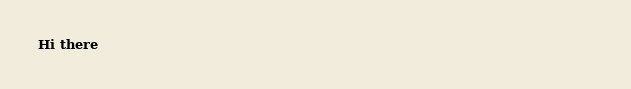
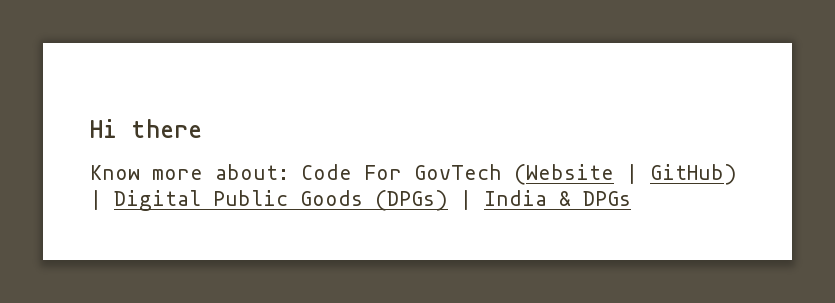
+ Know more about: Code For GovTech (Website | GitHub) | Digital Public Goods (DPGs) | India & DPGs

